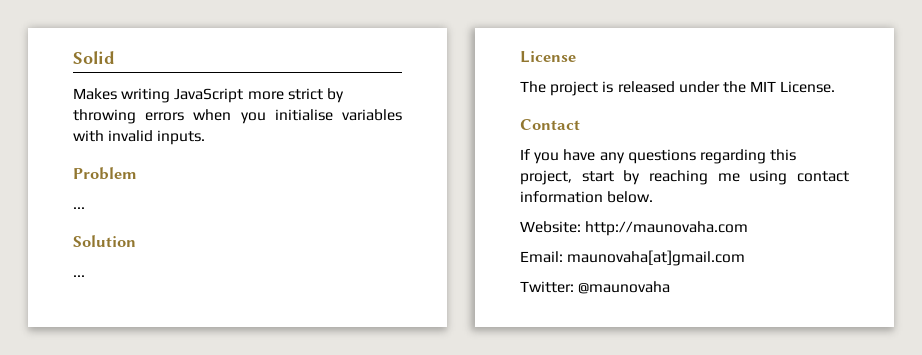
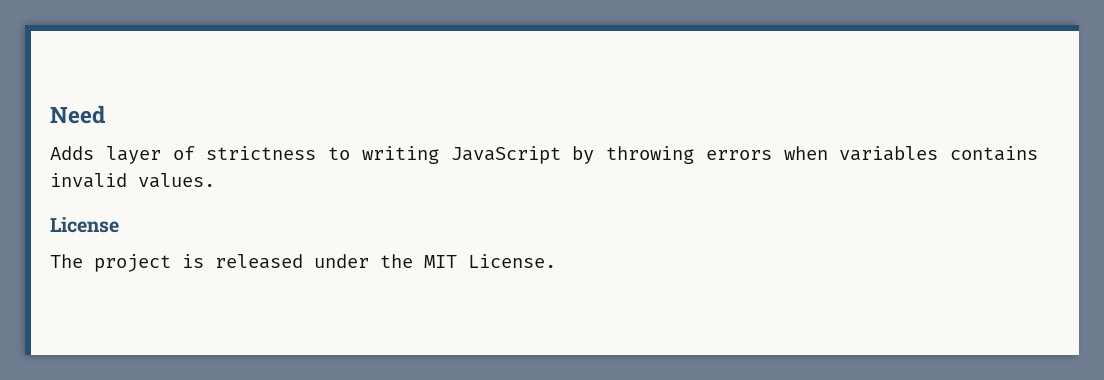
- Solid
- Makes writing JavaScript more strict by throwing errors when you initialise variables with invalid inputs.
- Problem
- ...
- Solution
- ...
+ Need
+ Adds layer of strictness to writing JavaScript by throwing errors when variables contains invalid values.
- Contact
- If you have any questions regarding this project, start by reaching me using contact information below.
- Website: http://maunovaha.com
- Email: maunovaha[at]gmail.com
- Twitter: @maunovaha

